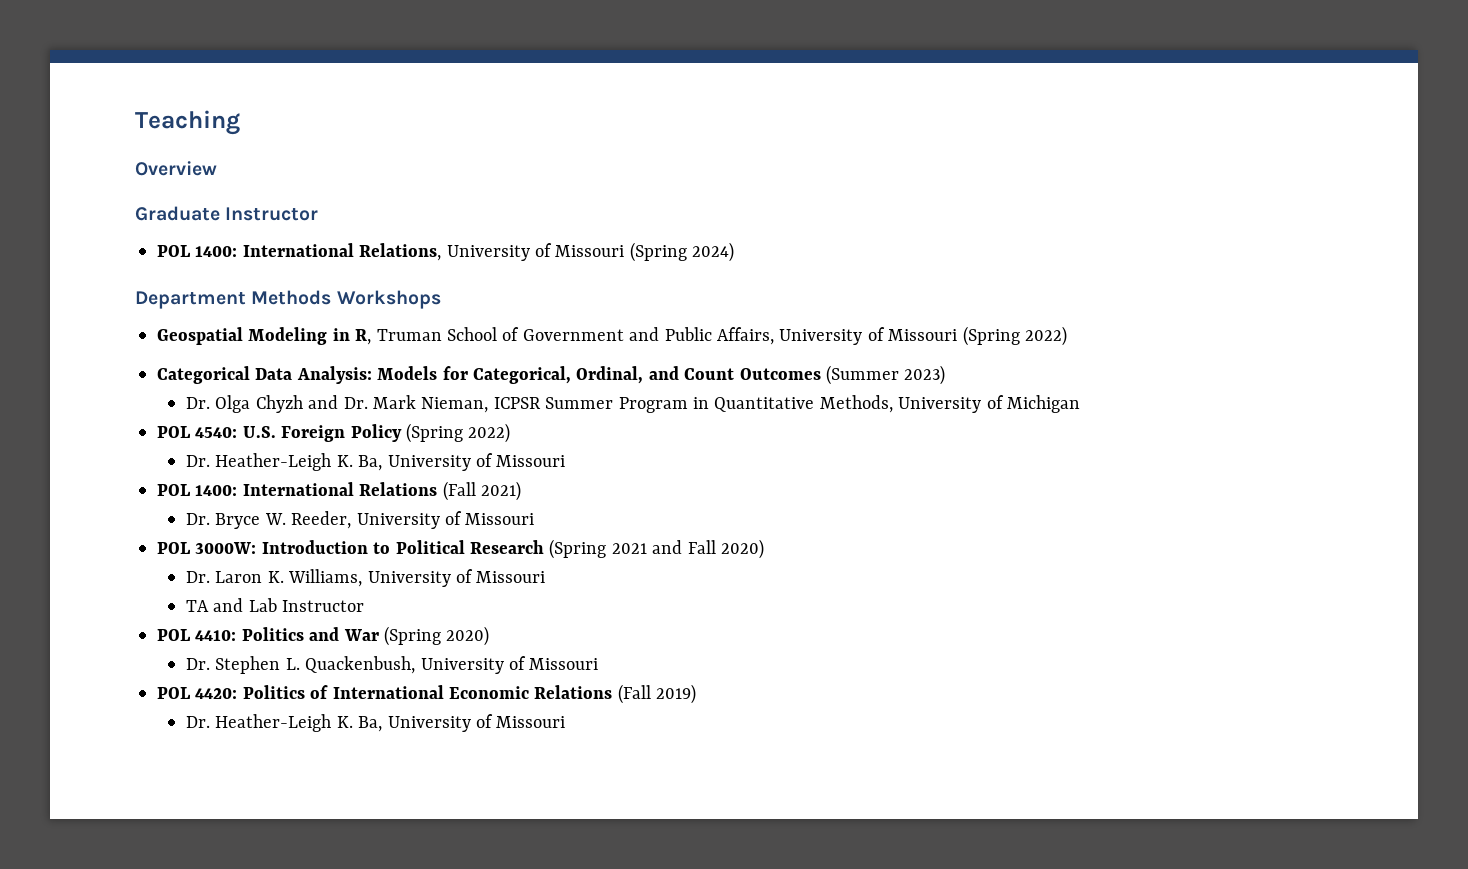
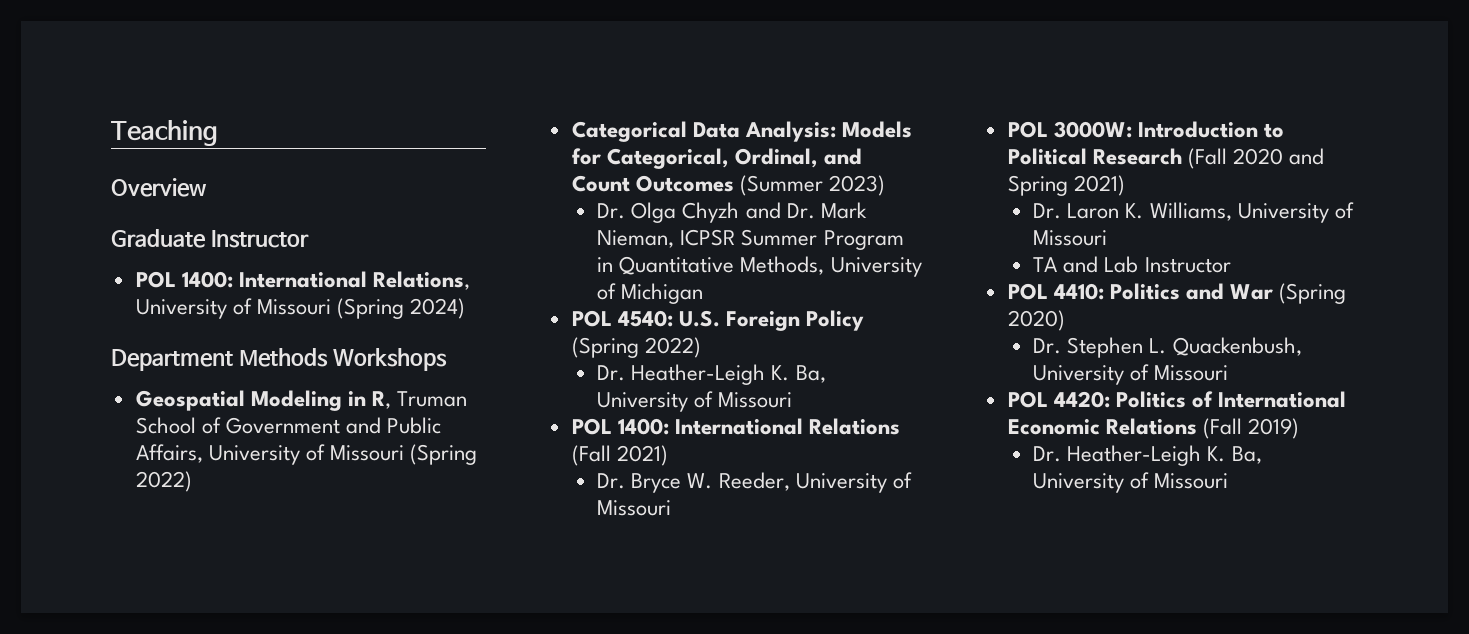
- POL 3000W: Introduction to Political Research (Spring 2021 and Fall 2020)
+ POL 3000W: Introduction to Political Research (Fall 2020 and Spring 2021)

